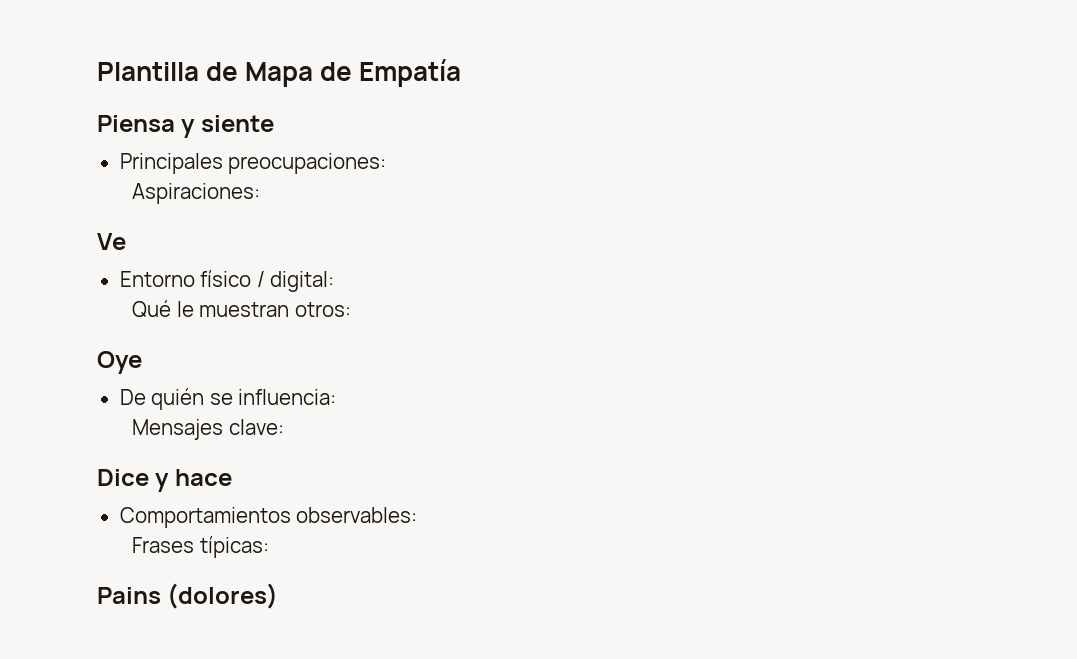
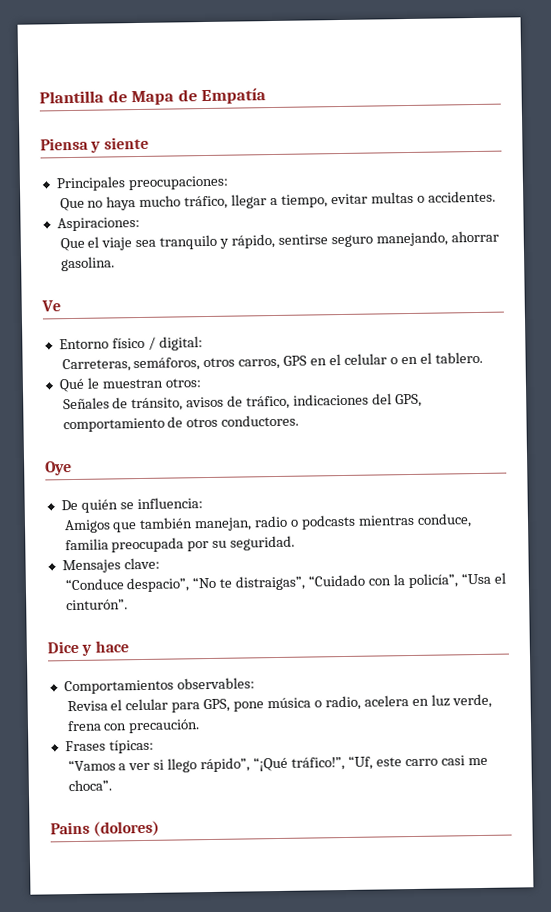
+ Que no haya mucho tráfico, llegar a tiempo, evitar multas o accidentes.
  Aspiraciones:
+ Que el viaje sea tranquilo y rápido, sentirse seguro manejando, ahorrar gasolina.
+ Carreteras, semáforos, otros carros, GPS en el celular o en el tablero.
  Qué le muestran otros:
+ Señales de tránsito, avisos de tráfico, indicaciones del GPS, comportamiento de otros conductores.
+ Amigos que también manejan, radio o podcasts mientras conduce, familia preocupada por su seguridad.
  Mensajes clave:
+ “Conduce despacio”, “No te distraigas”, “Cuidado con la policía”, “Usa el cinturón”.
+ Revisa el celular para GPS, pone música o radio, acelera en luz verde, frena con precaución.
  Frases típicas:
+ “Vamos a ver si llego rápido”, “¡Qué tráfico!”, “Uf, este carro casi me choca”.

